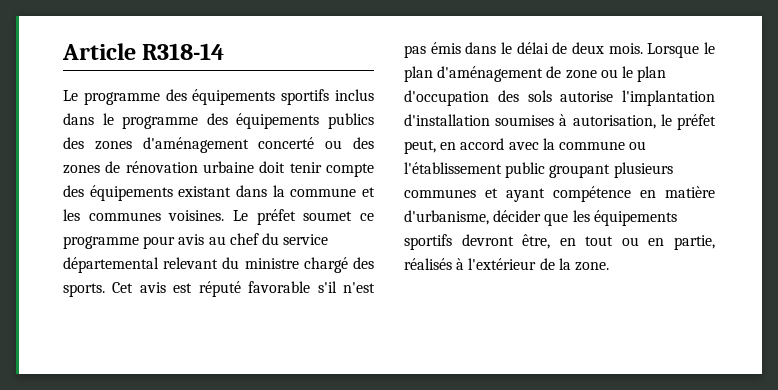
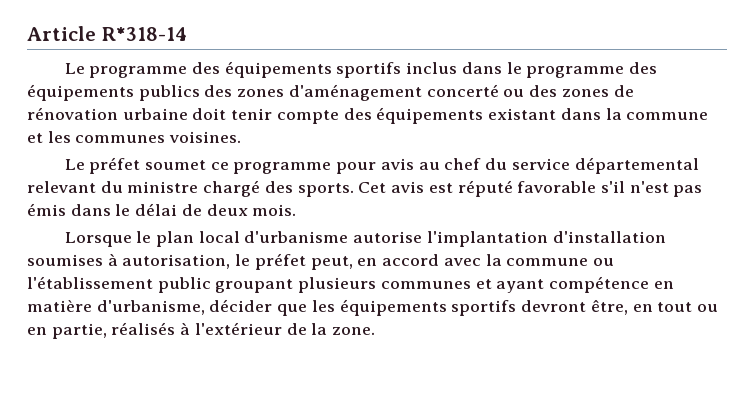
- Article R318-14
+ Article R*318-14
- Le programme des équipements sportifs inclus dans le programme des équipements publics des zones d'aménagement concerté ou des zones de rénovation urbaine doit tenir compte des équipements existant dans la commune et les communes voisines. Le préfet soumet ce programme pour avis au chef du service départemental relevant du ministre chargé des sports.
+ Le programme des équipements sportifs inclus dans le programme des équipements publics des zones d'aménagement concerté ou des zones de rénovation urbaine doit tenir compte des équipements existant dans la commune et les communes voisines.
+ Le préfet soumet ce programme pour avis au chef du service départemental relevant du ministre chargé des sports.
- Cet avis est réputé favorable s'il n'est pas émis dans le délai de deux mois. Lorsque le plan d'aménagement de zone ou le plan d'occupation des sols autorise l'implantation d'installation soumises à autorisation, le préfet peut, en accord avec la commune ou l'établissement public groupant plusieurs communes et ayant compétence en matière d'urbanisme, décider que les équipements sportifs devront être, en tout ou en partie, réalisés à l'extérieur de la zone.
+ Cet avis est réputé favorable s'il n'est pas émis dans le délai de deux mois.
+ Lorsque le plan local d'urbanisme autorise l'implantation d'installation soumises à autorisation, le préfet peut, en accord avec la commune ou l'établissement public groupant plusieurs communes et ayant compétence en matière d'urbanisme, décider que les équipements sportifs devront être, en tout ou en partie, réalisés à l'extérieur de la zone.

